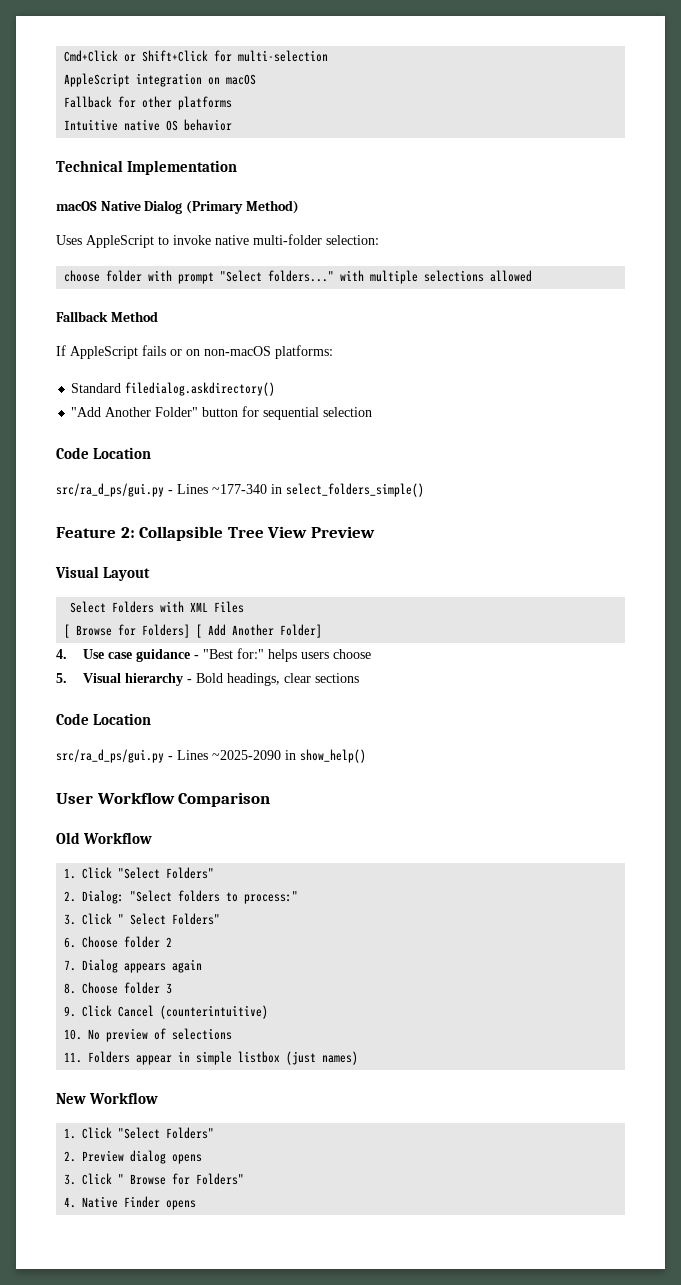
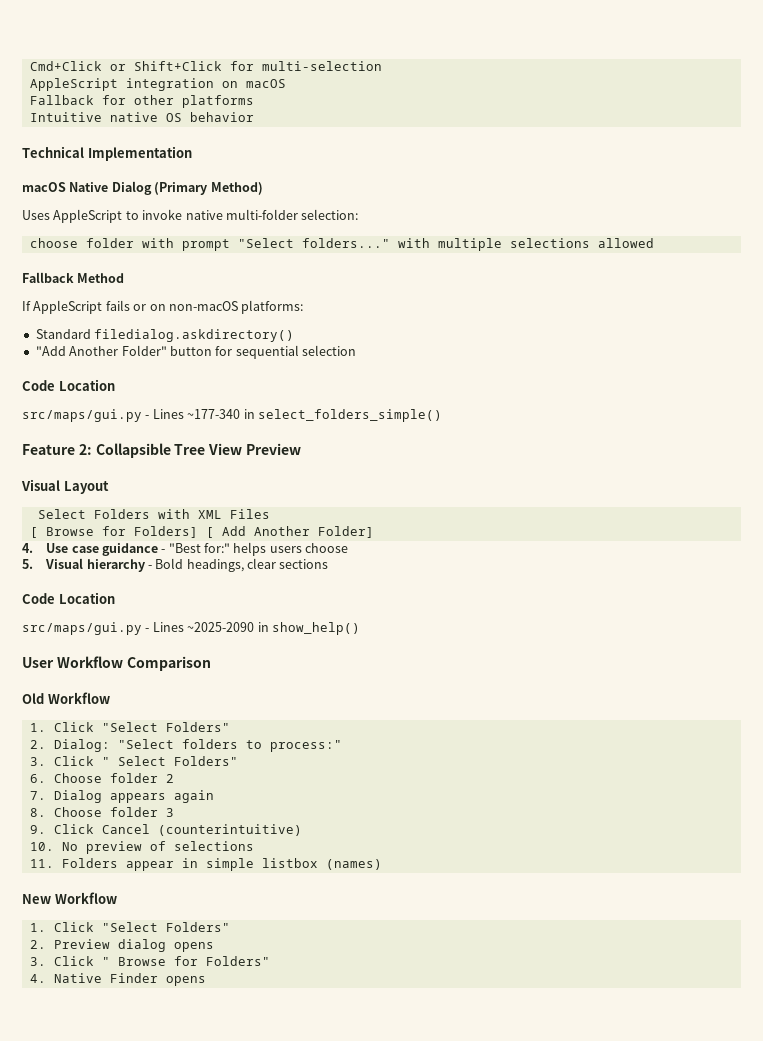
- src/ra_d_ps/gui.py - Lines ~177-340 in select_folders_simple()
+ src/maps/gui.py - Lines ~177-340 in select_folders_simple()
- src/ra_d_ps/gui.py - Lines ~2025-2090 in show_help()
+ src/maps/gui.py - Lines ~2025-2090 in show_help()
- 11. Folders appear in simple listbox (just names)
+ 11. Folders appear in simple listbox (names)

